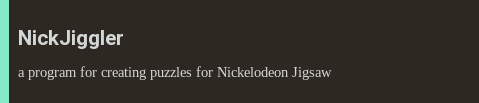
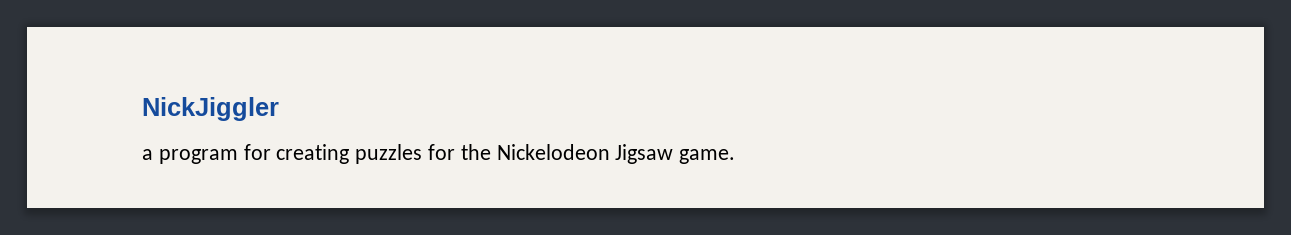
- a program for creating puzzles for Nickelodeon Jigsaw
+ a program for creating puzzles for the Nickelodeon Jigsaw game.

